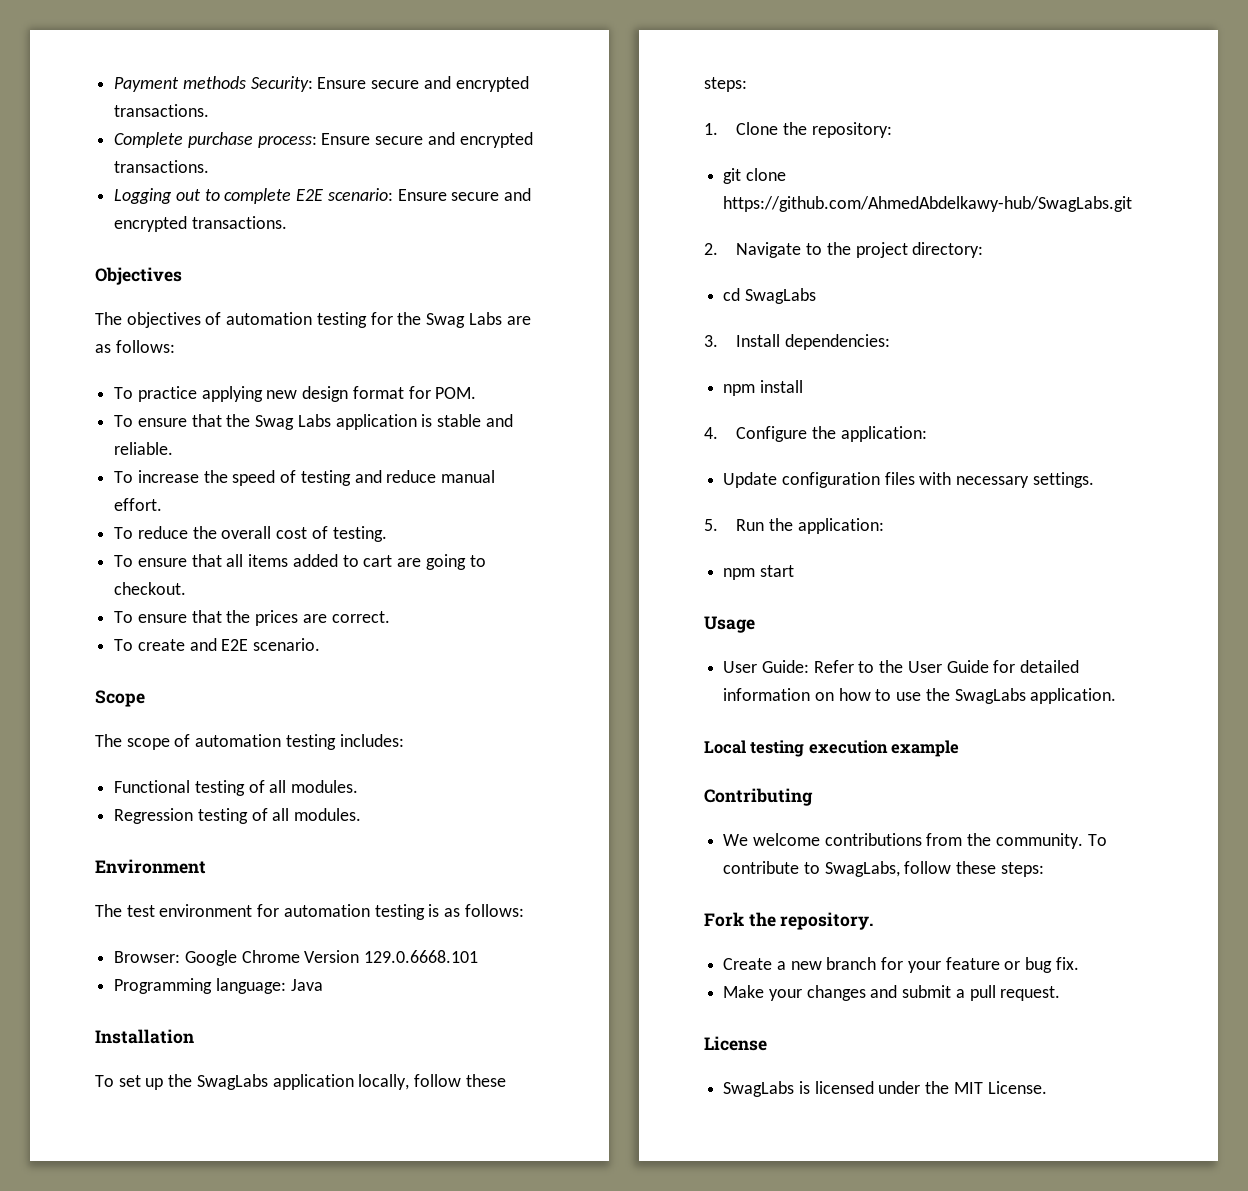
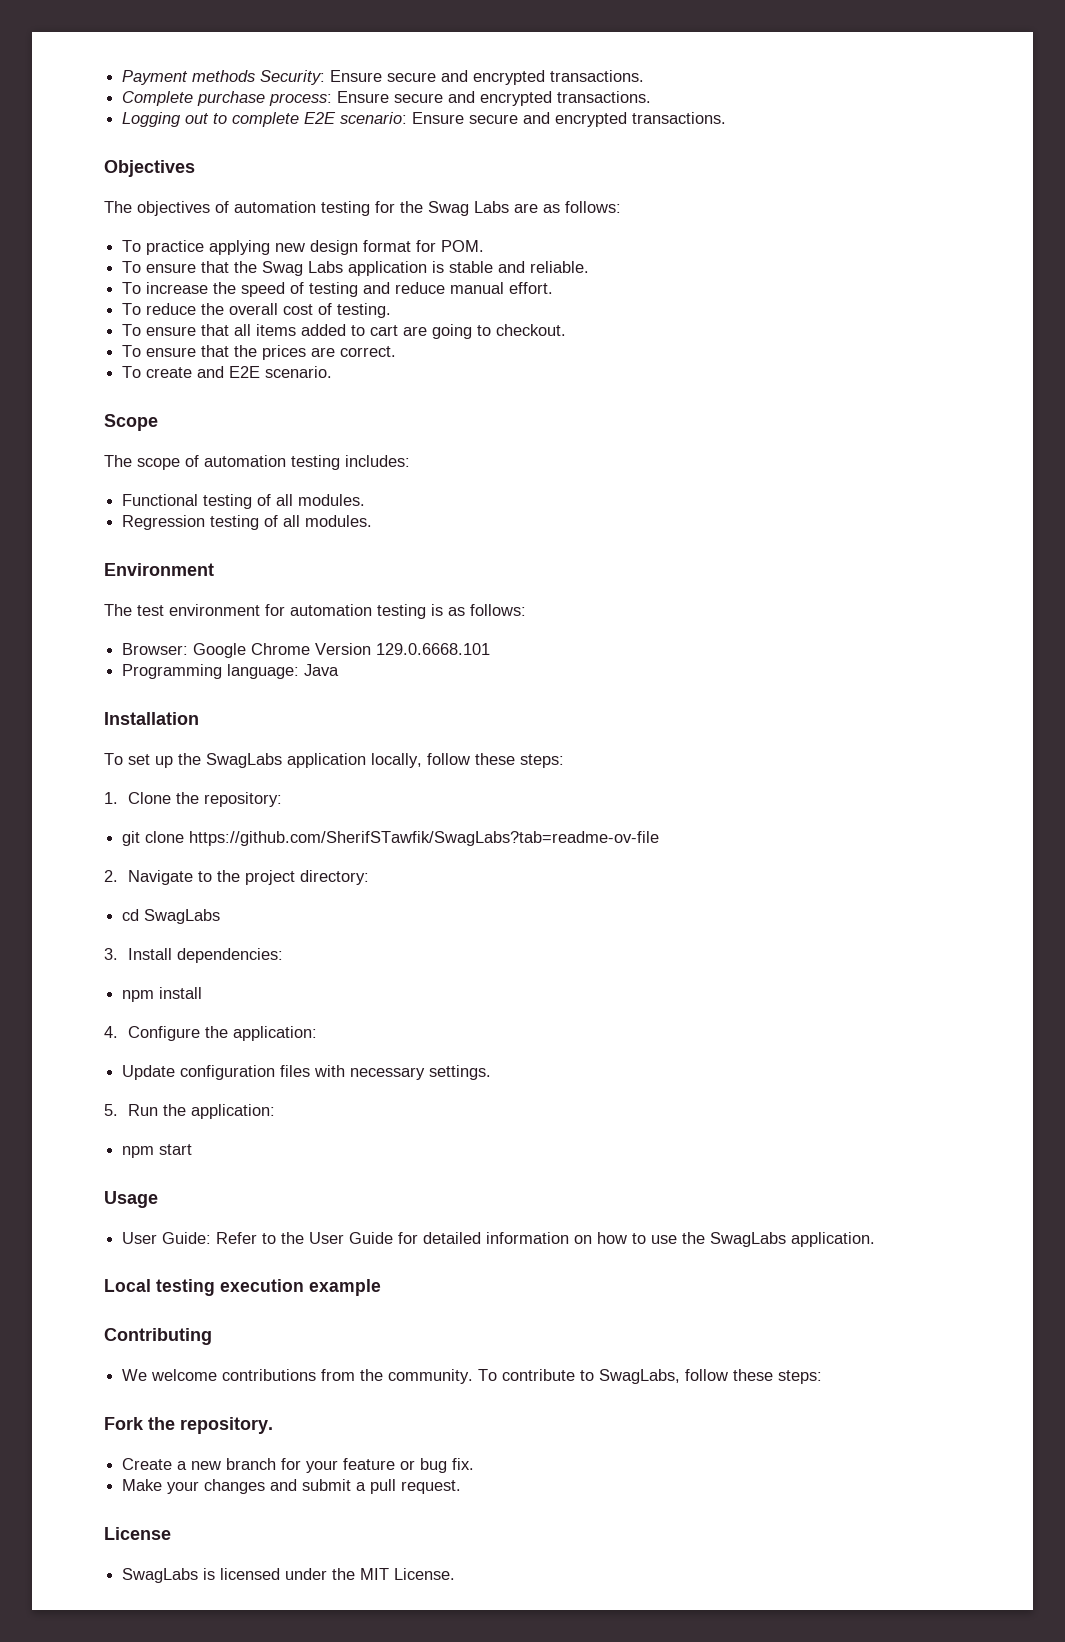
- git clone https://github.com/AhmedAbdelkawy-hub/SwagLabs.git
+ git clone https://github.com/SherifSTawfik/SwagLabs?tab=readme-ov-file

